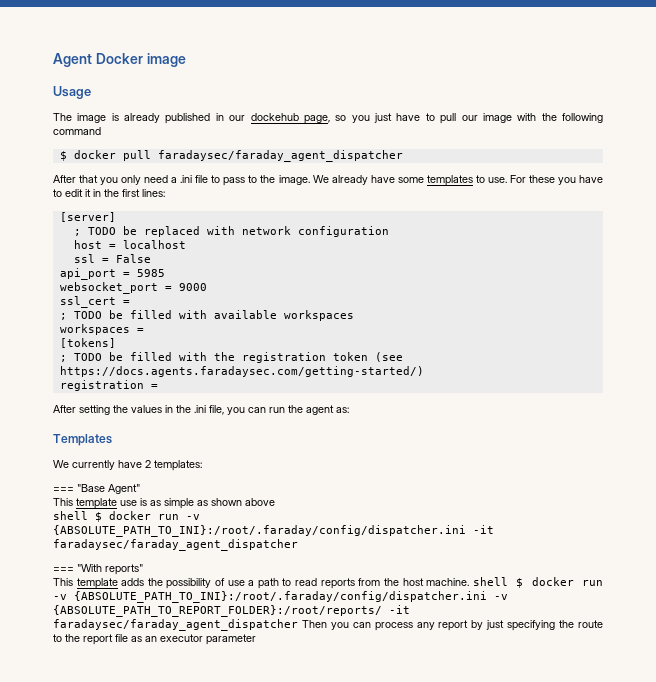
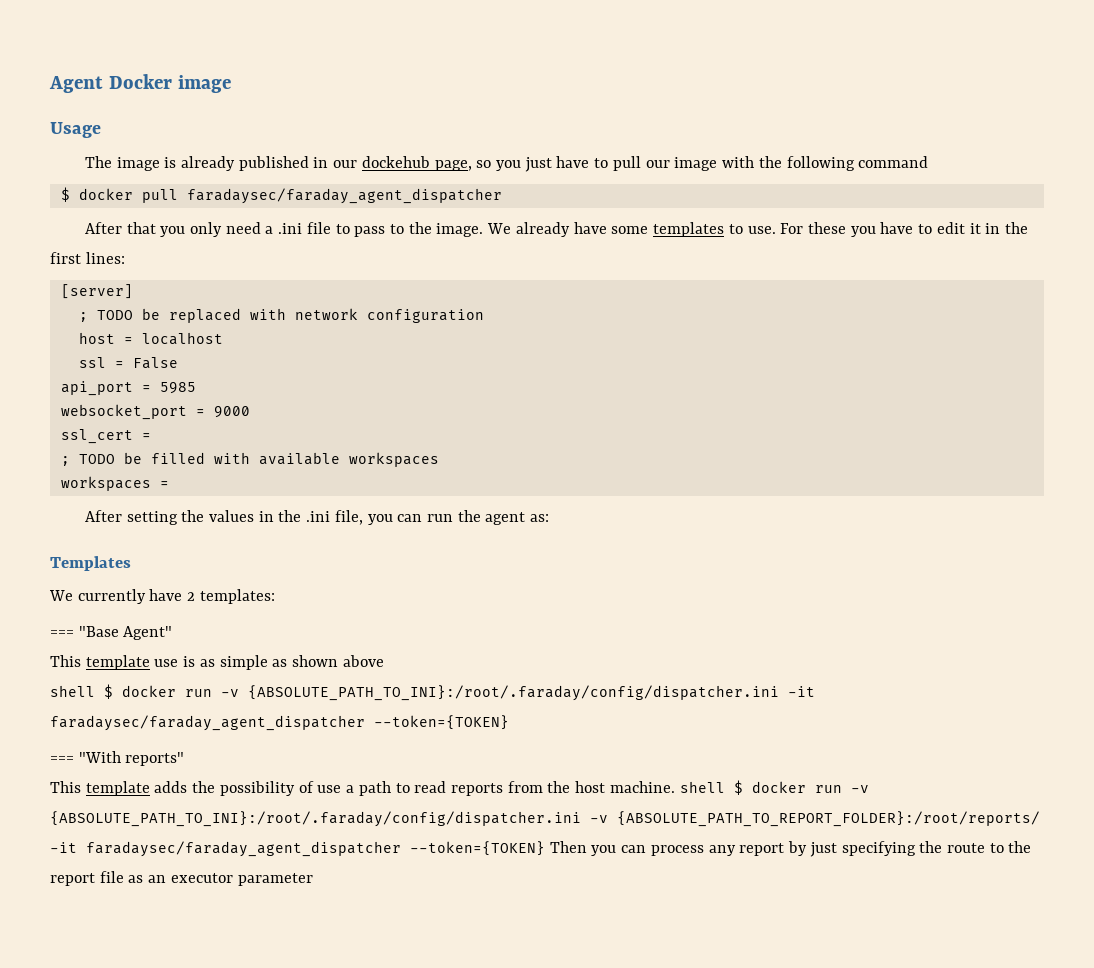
- [tokens]
- ; TODO be filled with the registration token (see https://docs.agents.faradaysec.com/getting-started/)
- registration =
- shell $ docker run -v {ABSOLUTE_PATH_TO_INI}:/root/.faraday/config/dispatcher.ini -it faradaysec/faraday_agent_dispatcher
+ shell $ docker run -v {ABSOLUTE_PATH_TO_INI}:/root/.faraday/config/dispatcher.ini -it faradaysec/faraday_agent_dispatcher --token={TOKEN}
- This template adds the possibility of use a path to read reports from the host machine. shell $ docker run -v {ABSOLUTE_PATH_TO_INI}:/root/.faraday/config/dispatcher.ini -v {ABSOLUTE_PATH_TO_REPORT_FOLDER}:/root/reports/ -it faradaysec/faraday_agent_dispatcher Then you can process any report by just specifying the route to the report file as an executor parameter
+ This template adds the possibility of use a path to read reports from the host machine. shell $ docker run -v {ABSOLUTE_PATH_TO_INI}:/root/.faraday/config/dispatcher.ini -v {ABSOLUTE_PATH_TO_REPORT_FOLDER}:/root/reports/ -it faradaysec/faraday_agent_dispatcher --token={TOKEN} Then you can process any report by just specifying the route to the report file as an executor parameter

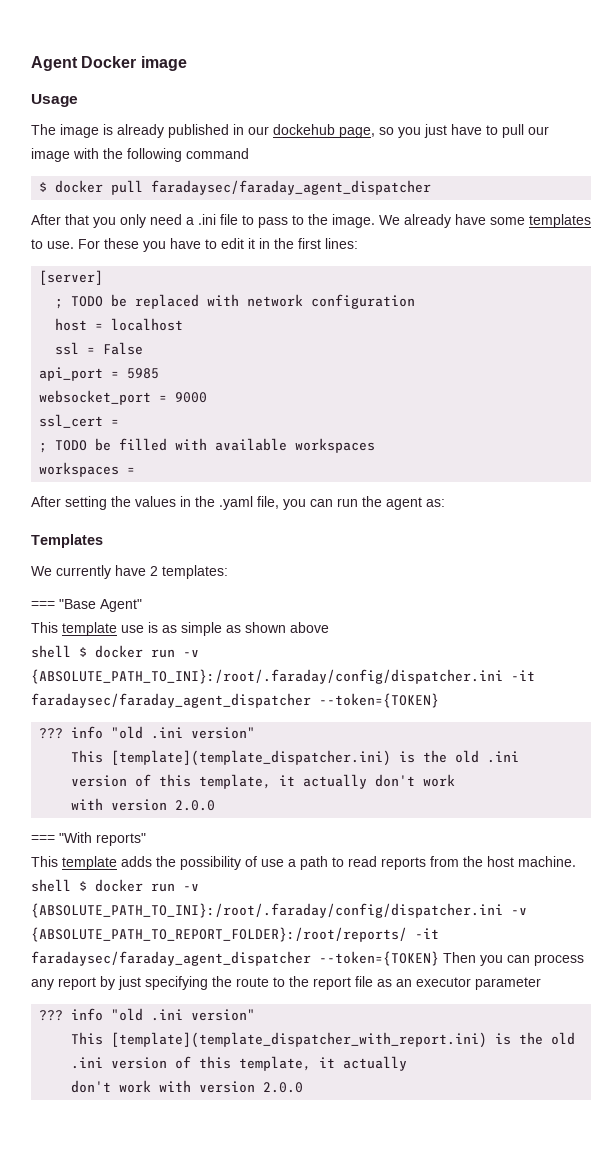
- After setting the values in the .ini file, you can run the agent as:
+ After setting the values in the .yaml file, you can run the agent as:
  shell $ docker run -v {ABSOLUTE_PATH_TO_INI}:/root/.faraday/config/dispatcher.ini -it faradaysec/faraday_agent_dispatcher --token={TOKEN}
+ ??? info "old .ini version"
+ This [template](template_dispatcher.ini) is the old .ini version of this template, it actually don't work
+ with version 2.0.0
  This template adds the possibility of use a path to read reports from the host machine. shell $ docker run -v {ABSOLUTE_PATH_TO_INI}:/root/.faraday/config/dispatcher.ini -v {ABSOLUTE_PATH_TO_REPORT_FOLDER}:/root/reports/ -it faradaysec/faraday_agent_dispatcher --token={TOKEN} Then you can process any report by just specifying the route to the report file as an executor parameter
+ ??? info "old .ini version"
+ This [template](template_dispatcher_with_report.ini) is the old .ini version of this template, it actually
+ don't work with version 2.0.0

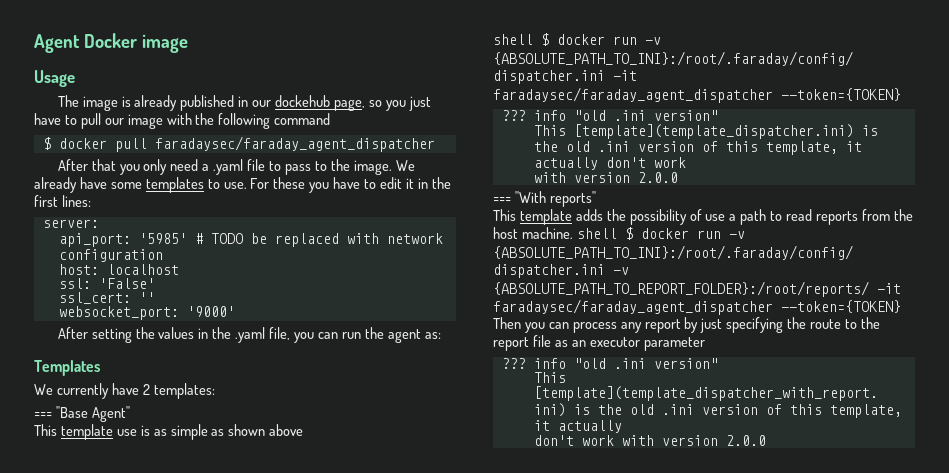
- After that you only need a .ini file to pass to the image.
+ After that you only need a .yaml file to pass to the image.
- [server]
- ; TODO be replaced with network configuration
+ server:
+ api_port: '5985' # TODO be replaced with network configuration
- host = localhost
+ host: localhost
- ssl = False
- api_port = 5985
- websocket_port = 9000
- ssl_cert =
- ; TODO be filled with available workspaces
- workspaces =
+ ssl: 'False'
+ ssl_cert: ''
+ websocket_port: '9000'

